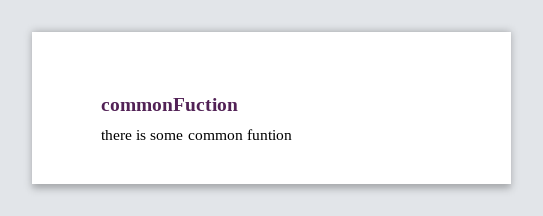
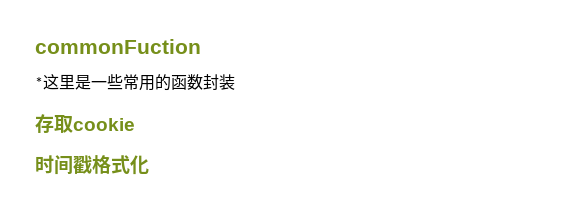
- there is some common funtion
+ *这里是一些常用的函数封装
+ 存取cookie
+ 时间戳格式化

